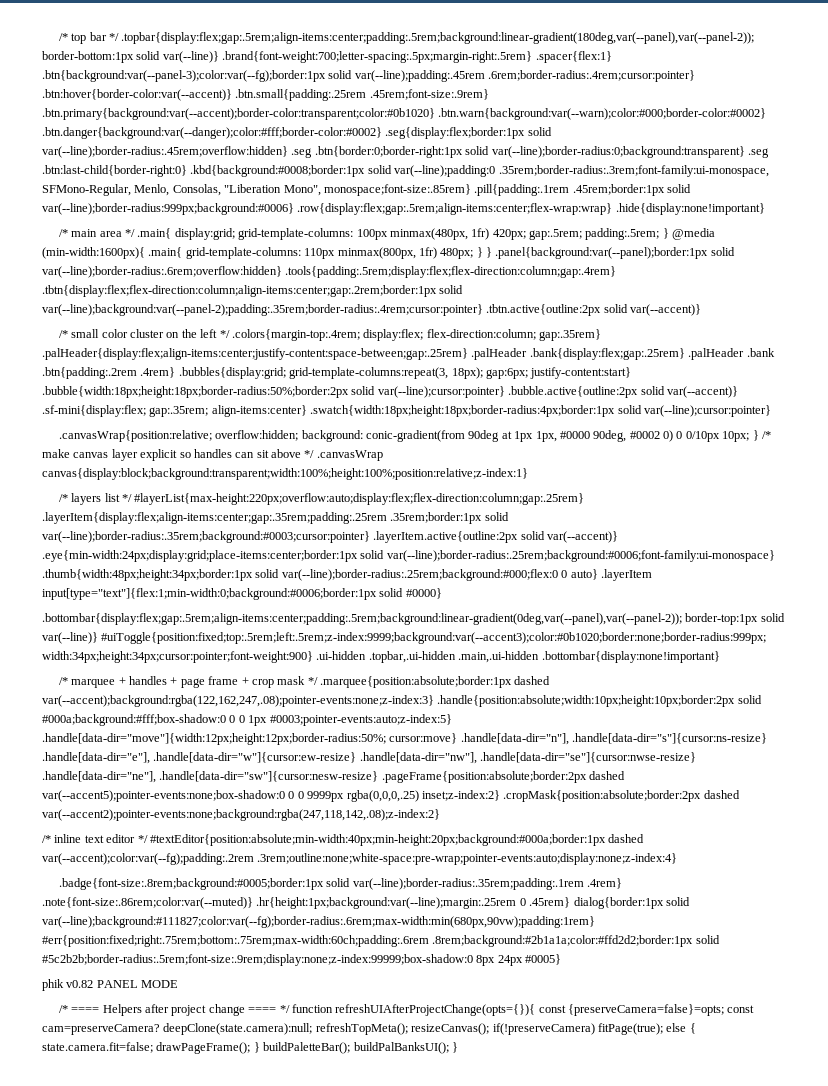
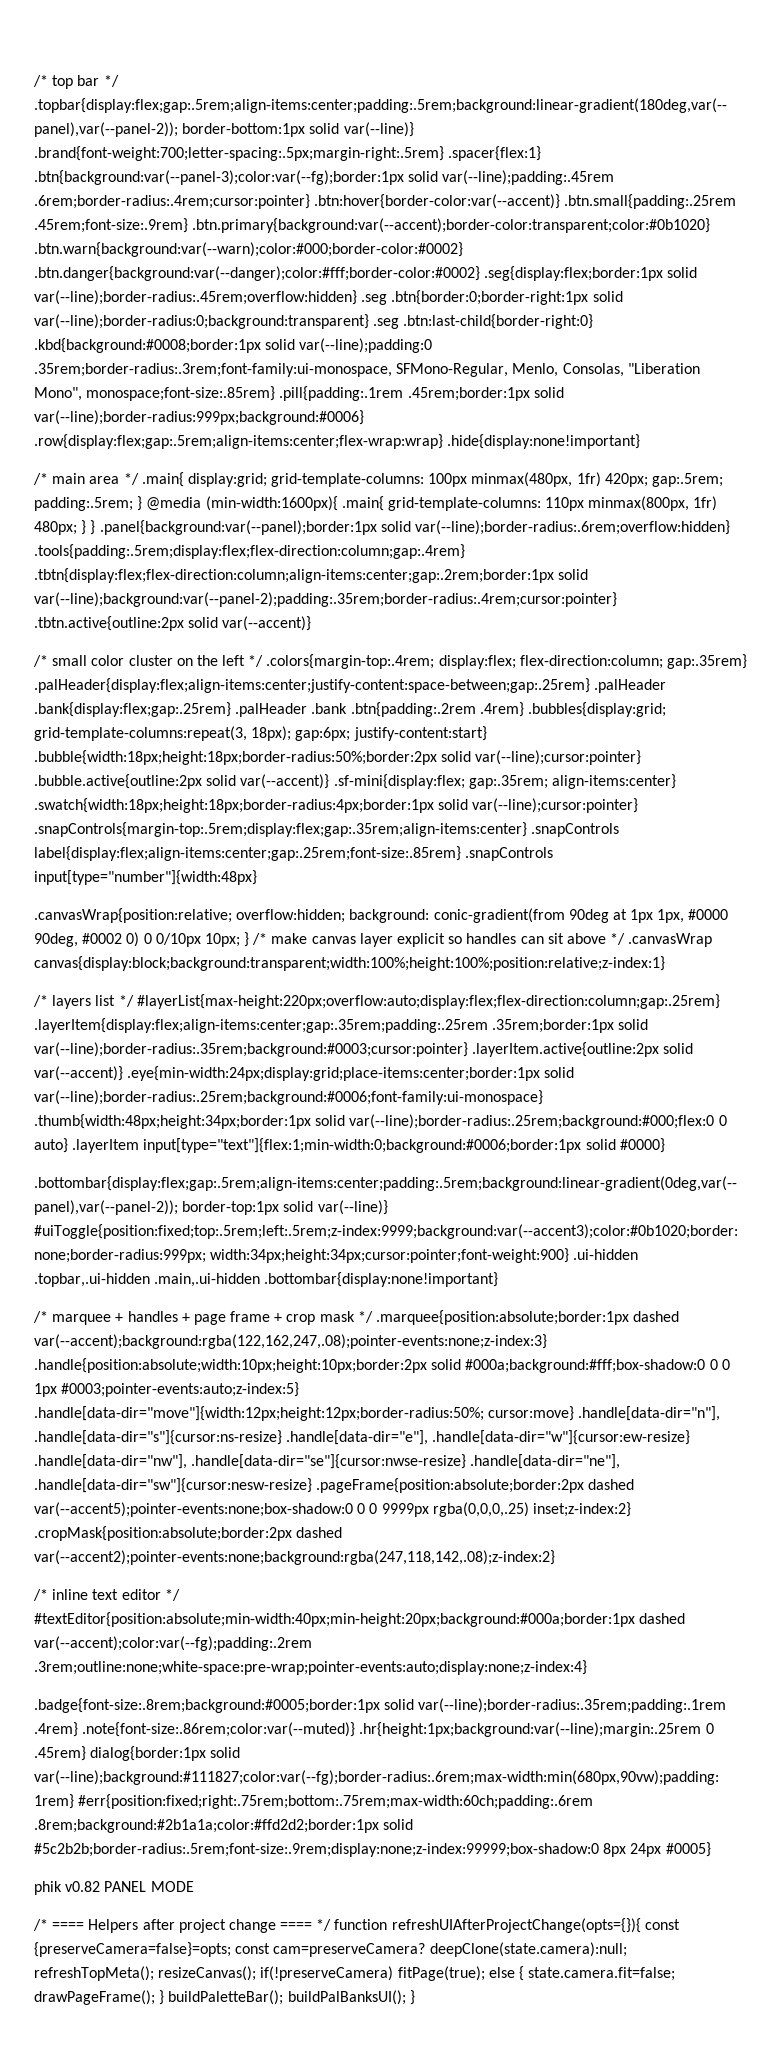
- /* small color cluster on the left */ .colors{margin-top:.4rem; display:flex; flex-direction:column; gap:.35rem} .palHeader{display:flex;align-items:center;justify-content:space-between;gap:.25rem} .palHeader .bank{display:flex;gap:.25rem} .palHeader .bank .btn{padding:.2rem .4rem} .bubbles{display:grid; grid-template-columns:repeat(3, 18px); gap:6px; justify-content:start} .bubble{width:18px;height:18px;border-radius:50%;border:2px solid var(--line);cursor:pointer} .bubble.active{outline:2px solid var(--accent)} .sf-mini{display:flex; gap:.35rem; align-items:center} .swatch{width:18px;height:18px;border-radius:4px;border:1px solid var(--line);cursor:pointer}
+ /* small color cluster on the left */ .colors{margin-top:.4rem; display:flex; flex-direction:column; gap:.35rem} .palHeader{display:flex;align-items:center;justify-content:space-between;gap:.25rem} .palHeader .bank{display:flex;gap:.25rem} .palHeader .bank .btn{padding:.2rem .4rem} .bubbles{display:grid; grid-template-columns:repeat(3, 18px); gap:6px; justify-content:start} .bubble{width:18px;height:18px;border-radius:50%;border:2px solid var(--line);cursor:pointer} .bubble.active{outline:2px solid var(--accent)} .sf-mini{display:flex; gap:.35rem; align-items:center} .swatch{width:18px;height:18px;border-radius:4px;border:1px solid var(--line);cursor:pointer} .snapControls{margin-top:.5rem;display:flex;gap:.35rem;align-items:center} .snapControls label{display:flex;align-items:center;gap:.25rem;font-size:.85rem} .snapControls input[type="number"]{width:48px}

